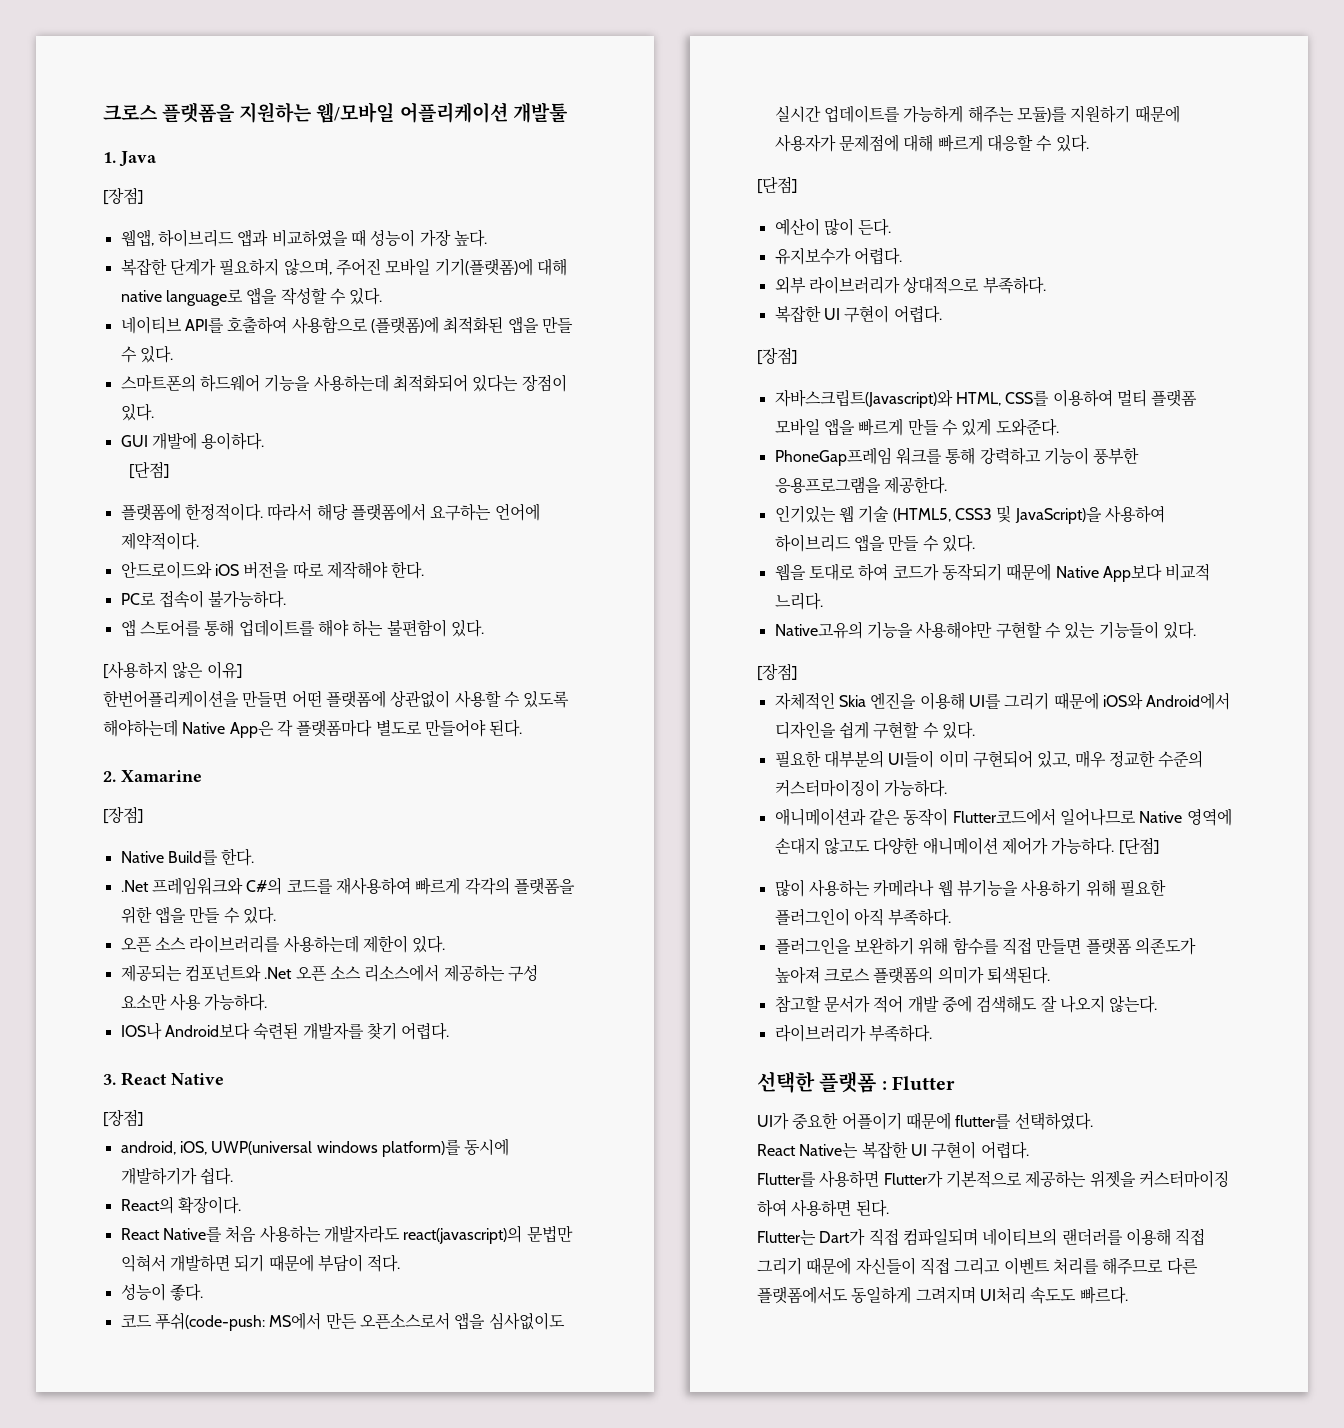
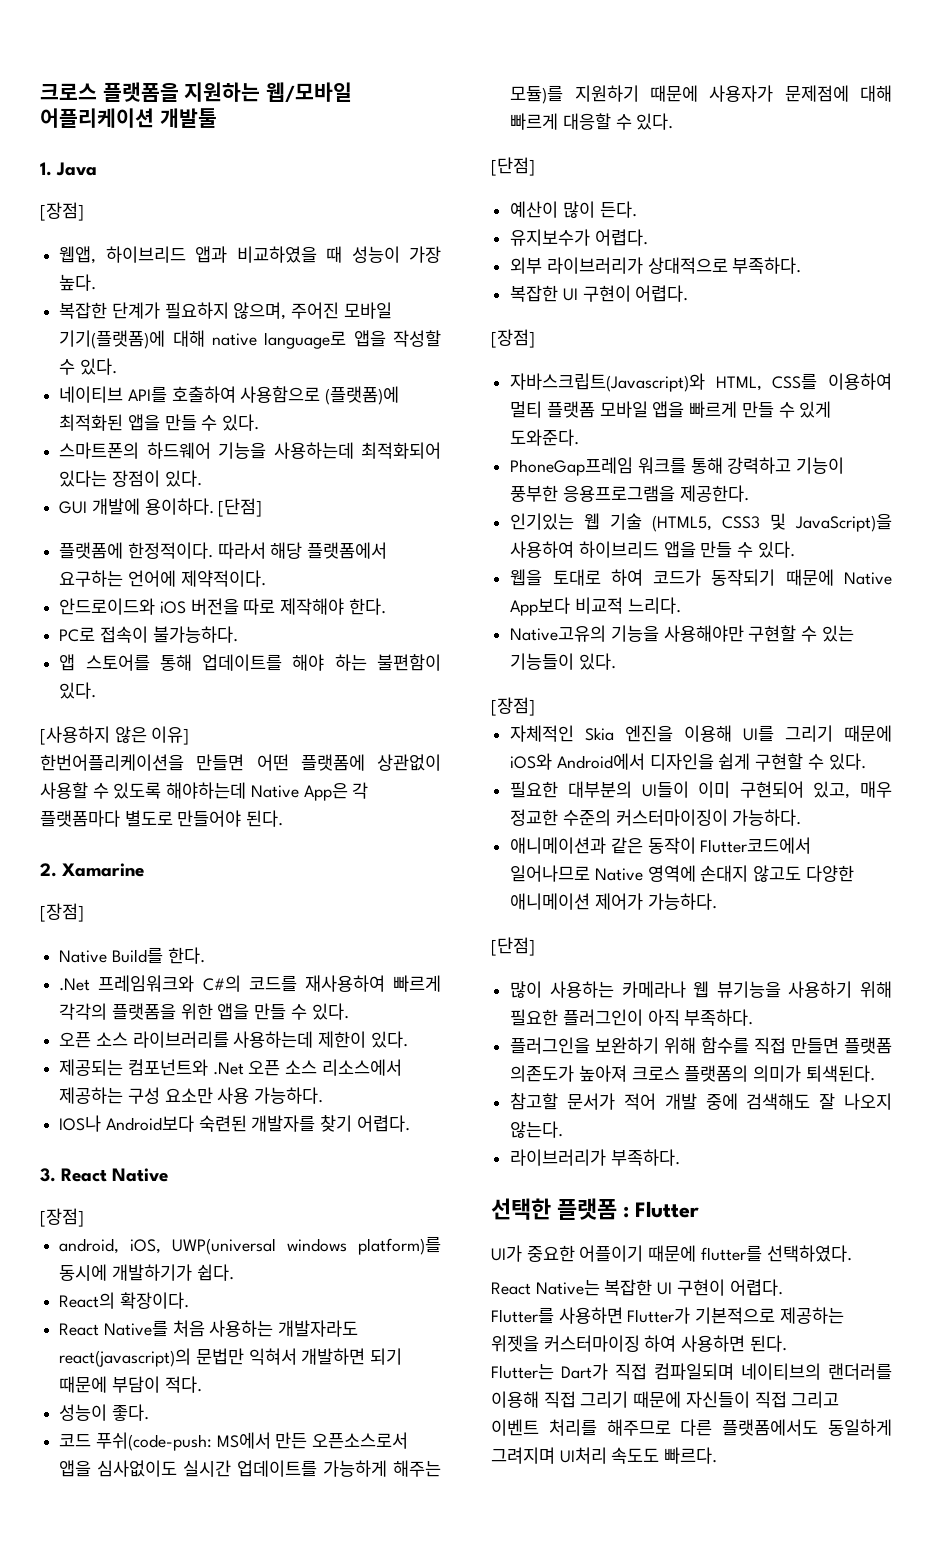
- GUI 개발에 용이하다.
- [단점]
+ GUI 개발에 용이하다. [단점]
- 애니메이션과 같은 동작이 Flutter코드에서 일어나므로 Native 영역에 손대지 않고도 다양한 애니메이션 제어가 가능하다. [단점]
+ 애니메이션과 같은 동작이 Flutter코드에서 일어나므로 Native 영역에 손대지 않고도 다양한 애니메이션 제어가 가능하다.
+ [단점]

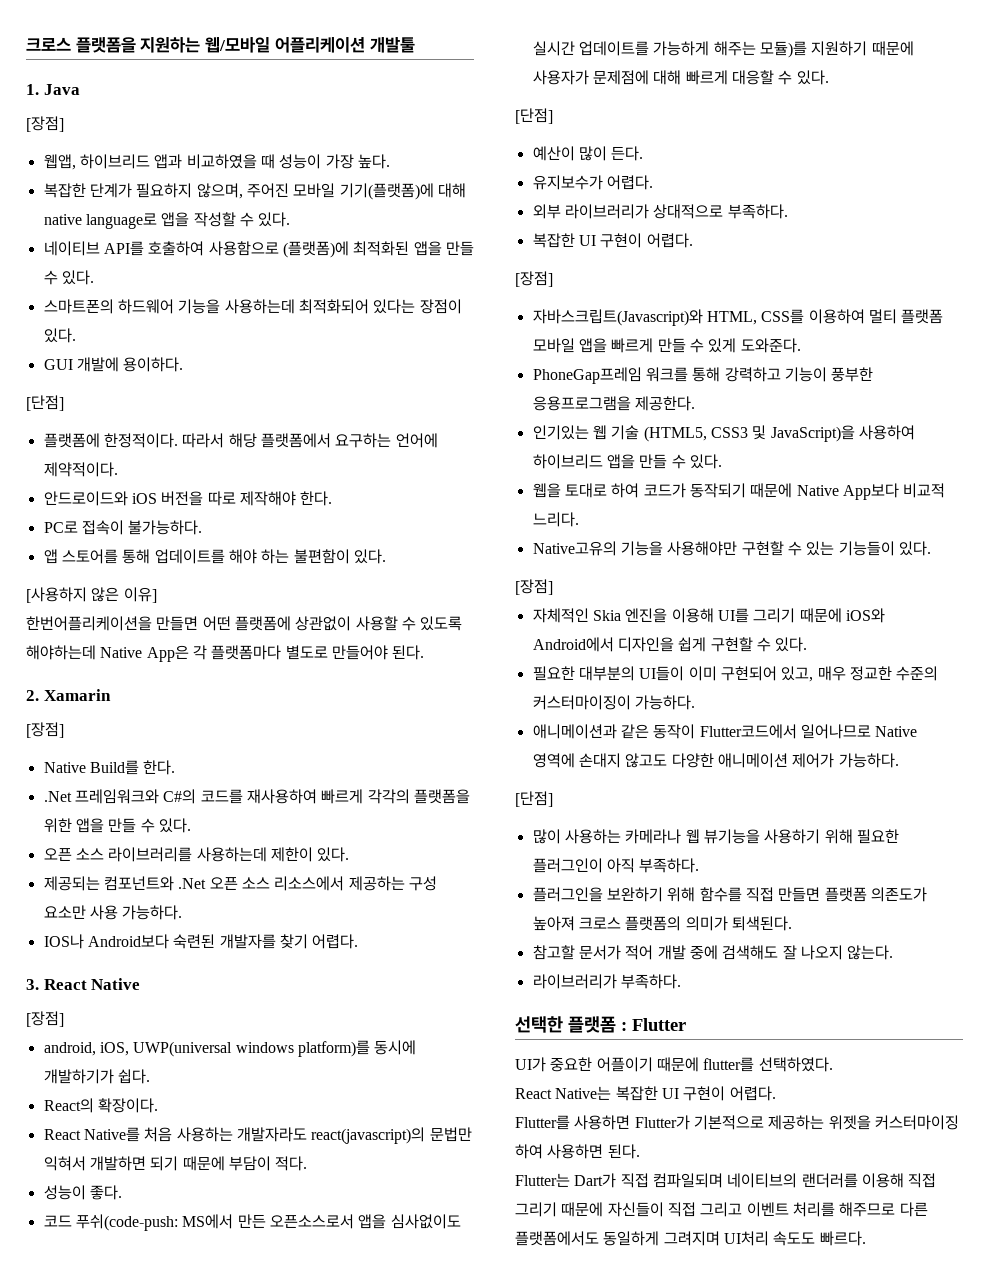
- GUI 개발에 용이하다. [단점]
+ GUI 개발에 용이하다.
+ [단점]
- 2. Xamarine
+ 2. Xamarin

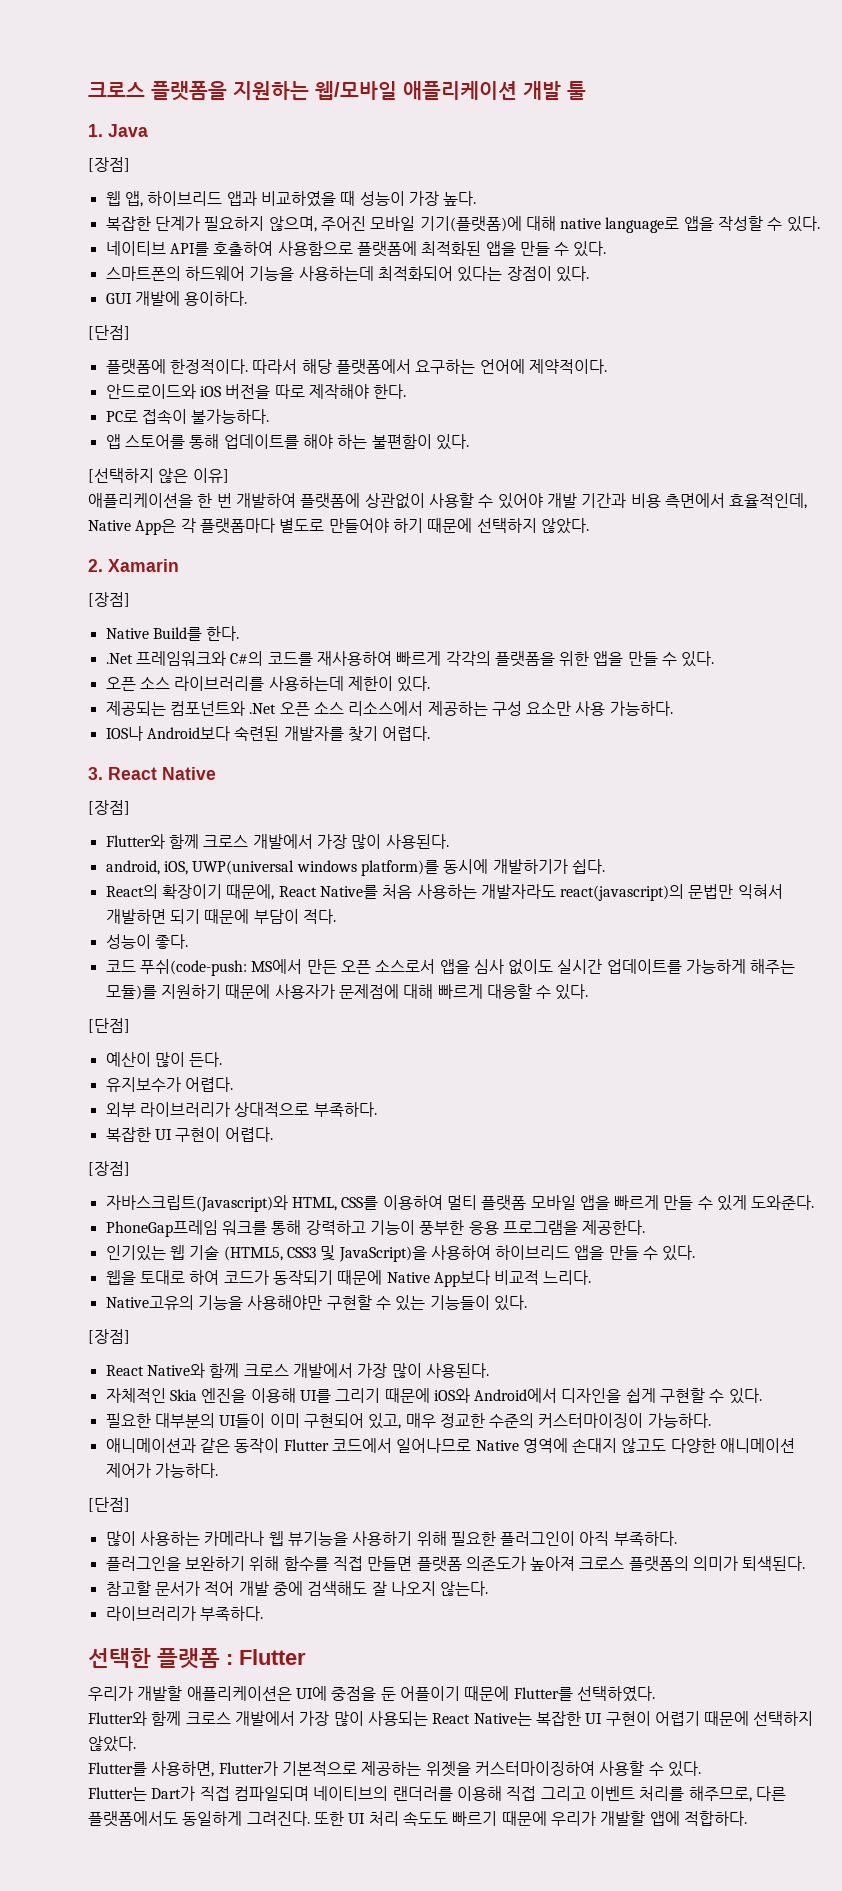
- 크로스 플랫폼을 지원하는 웹/모바일 어플리케이션 개발툴
+ 크로스 플랫폼을 지원하는 웹/모바일 애플리케이션 개발 툴
- 웹앱, 하이브리드 앱과 비교하였을 때 성능이 가장 높다.
+ 웹 앱, 하이브리드 앱과 비교하였을 때 성능이 가장 높다.
- 네이티브 API를 호출하여 사용함으로 (플랫폼)에 최적화된 앱을 만들 수 있다.
+ 네이티브 API를 호출하여 사용함으로 플랫폼에 최적화된 앱을 만들 수 있다.
- [사용하지 않은 이유]
+ [선택하지 않은 이유]
- 한번어플리케이션을 만들면 어떤 플랫폼에 상관없이 사용할 수 있도록 해야하는데 Native App은 각 플랫폼마다 별도로 만들어야 된다.
+ 애플리케이션을 한 번 개발하여 플랫폼에 상관없이 사용할 수 있어야 개발 기간과 비용 측면에서 효율적인데, Native App은 각 플랫폼마다 별도로 만들어야 하기 때문에 선택하지 않았다.
+ Flutter와 함께 크로스 개발에서 가장 많이 사용된다.
- React의 확장이다.
- React Native를 처음 사용하는 개발자라도 react(javascript)의 문법만 익혀서 개발하면 되기 때문에 부담이 적다.
+ React의 확장이기 때문에, React Native를 처음 사용하는 개발자라도 react(javascript)의 문법만 익혀서 개발하면 되기 때문에 부담이 적다.
- 코드 푸쉬(code-push: MS에서 만든 오픈소스로서 앱을 심사없이도 실시간 업데이트를 가능하게 해주는 모듈)를 지원하기 때문에 사용자가 문제점에 대해 빠르게 대응할 수 있다.
+ 코드 푸쉬(code-push: MS에서 만든 오픈 소스로서 앱을 심사 없이도 실시간 업데이트를 가능하게 해주는 모듈)를 지원하기 때문에 사용자가 문제점에 대해 빠르게 대응할 수 있다.
- PhoneGap프레임 워크를 통해 강력하고 기능이 풍부한 응용프로그램을 제공한다.
+ PhoneGap프레임 워크를 통해 강력하고 기능이 풍부한 응용 프로그램을 제공한다.
+ React Native와 함께 크로스 개발에서 가장 많이 사용된다.
- 애니메이션과 같은 동작이 Flutter코드에서 일어나므로 Native 영역에 손대지 않고도 다양한 애니메이션 제어가 가능하다.
+ 애니메이션과 같은 동작이 Flutter 코드에서 일어나므로 Native 영역에 손대지 않고도 다양한 애니메이션 제어가 가능하다.
- UI가 중요한 어플이기 때문에 flutter를 선택하였다.
+ 우리가 개발할 애플리케이션은 UI에 중점을 둔 어플이기 때문에 Flutter를 선택하였다.
- React Native는 복잡한 UI 구현이 어렵다.
- Flutter를 사용하면 Flutter가 기본적으로 제공하는 위젯을 커스터마이징 하여 사용하면 된다.
+ Flutter와 함께 크로스 개발에서 가장 많이 사용되는 React Native는 복잡한 UI 구현이 어렵기 때문에 선택하지 않았다.
+ Flutter를 사용하면, Flutter가 기본적으로 제공하는 위젯을 커스터마이징하여 사용할 수 있다.
- Flutter는 Dart가 직접 컴파일되며 네이티브의 랜더러를 이용해 직접 그리기 때문에 자신들이 직접 그리고 이벤트 처리를 해주므로 다른 플랫폼에서도 동일하게 그려지며 UI처리 속도도 빠르다.
+ Flutter는 Dart가 직접 컴파일되며 네이티브의 랜더러를 이용해 직접 그리고 이벤트 처리를 해주므로, 다른 플랫폼에서도 동일하게 그려진다. 또한 UI 처리 속도도 빠르기 때문에 우리가 개발할 앱에 적합하다.

